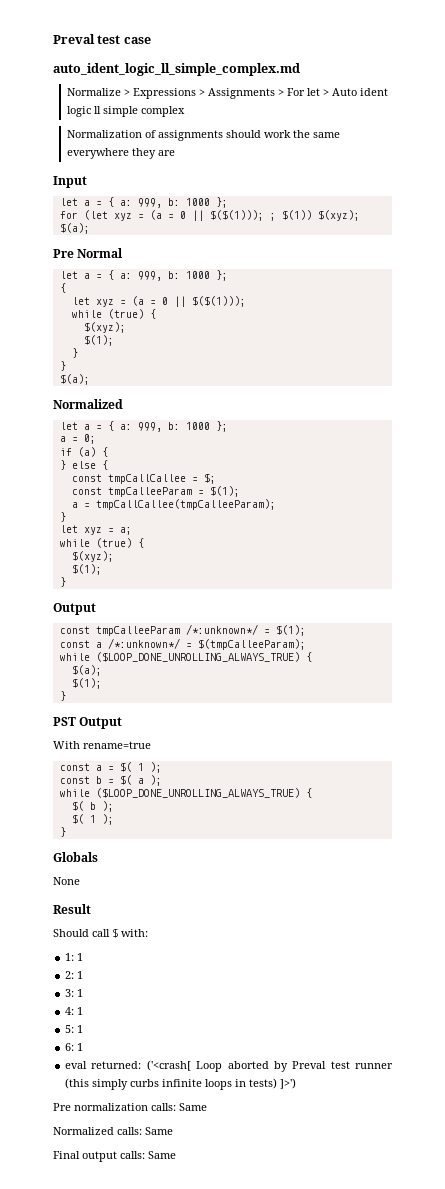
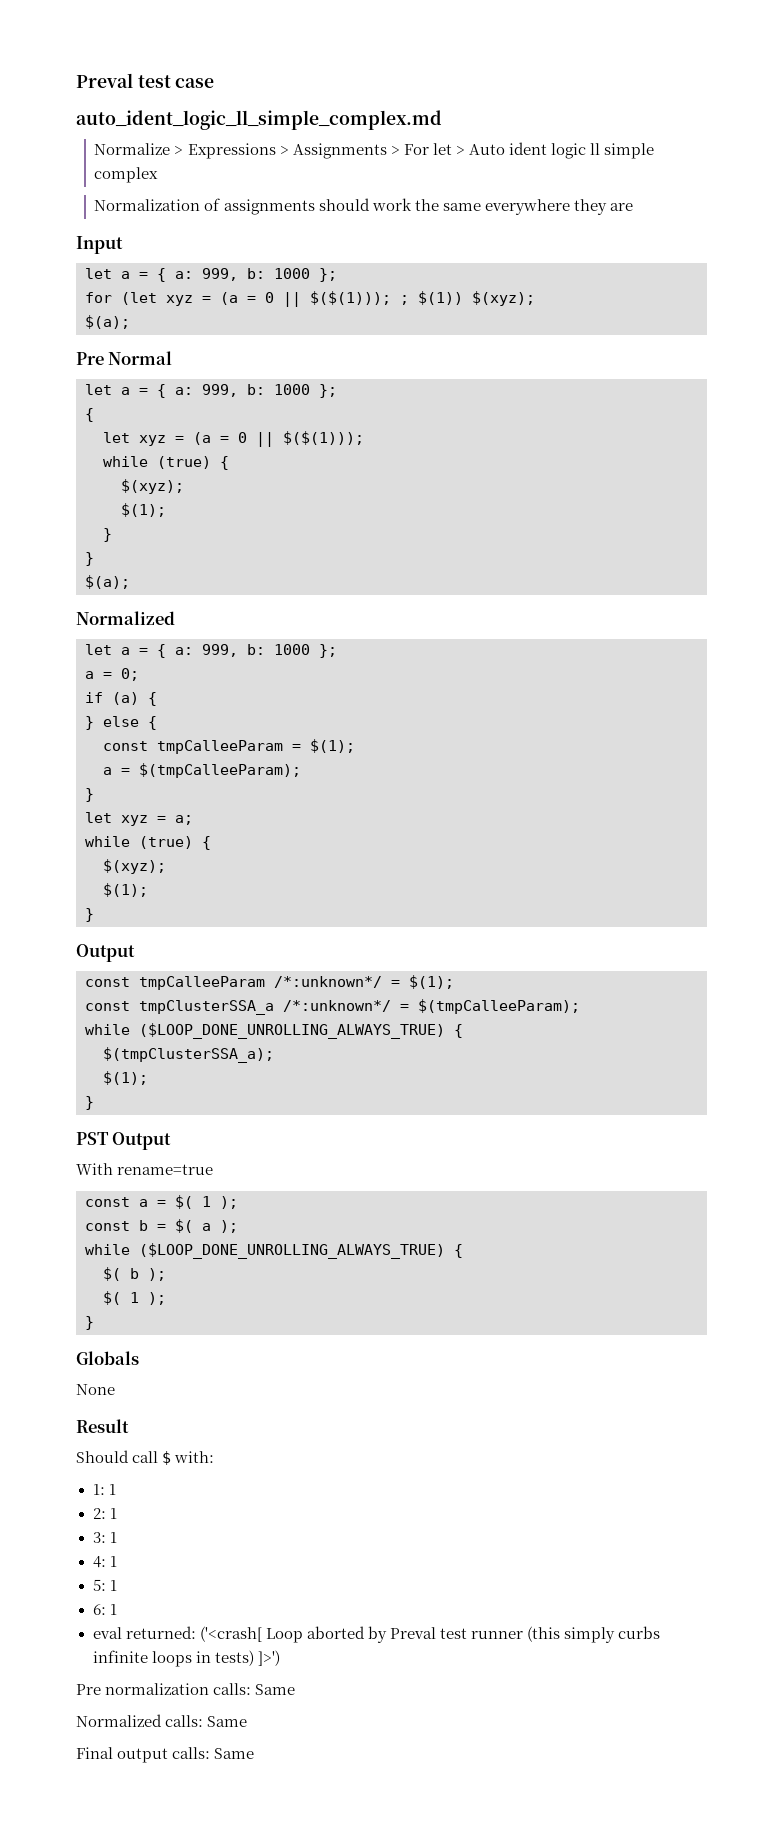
- const tmpCallCallee = $;
- a = tmpCallCallee(tmpCalleeParam);
+ a = $(tmpCalleeParam);
- const a /*:unknown*/ = $(tmpCalleeParam);
+ const tmpClusterSSA_a /*:unknown*/ = $(tmpCalleeParam);
  while ($LOOP_DONE_UNROLLING_ALWAYS_TRUE) {
- $(a);
+ $(tmpClusterSSA_a);

